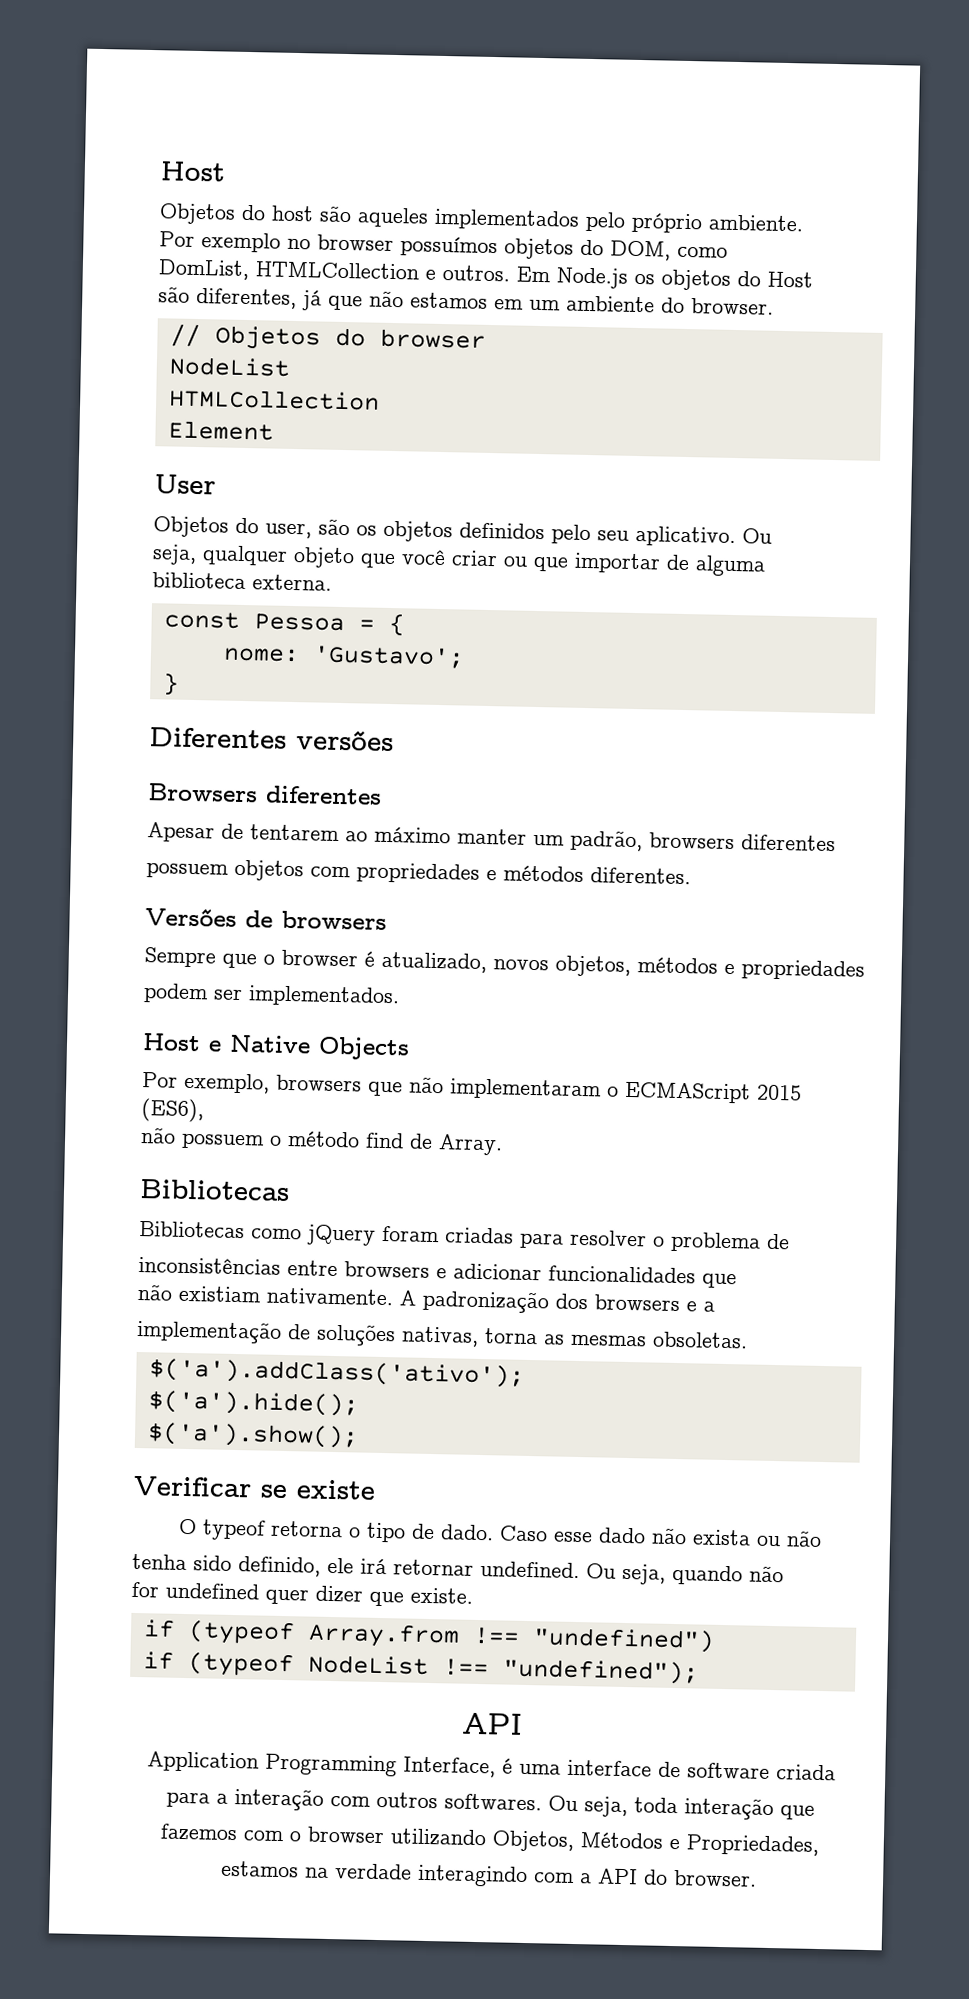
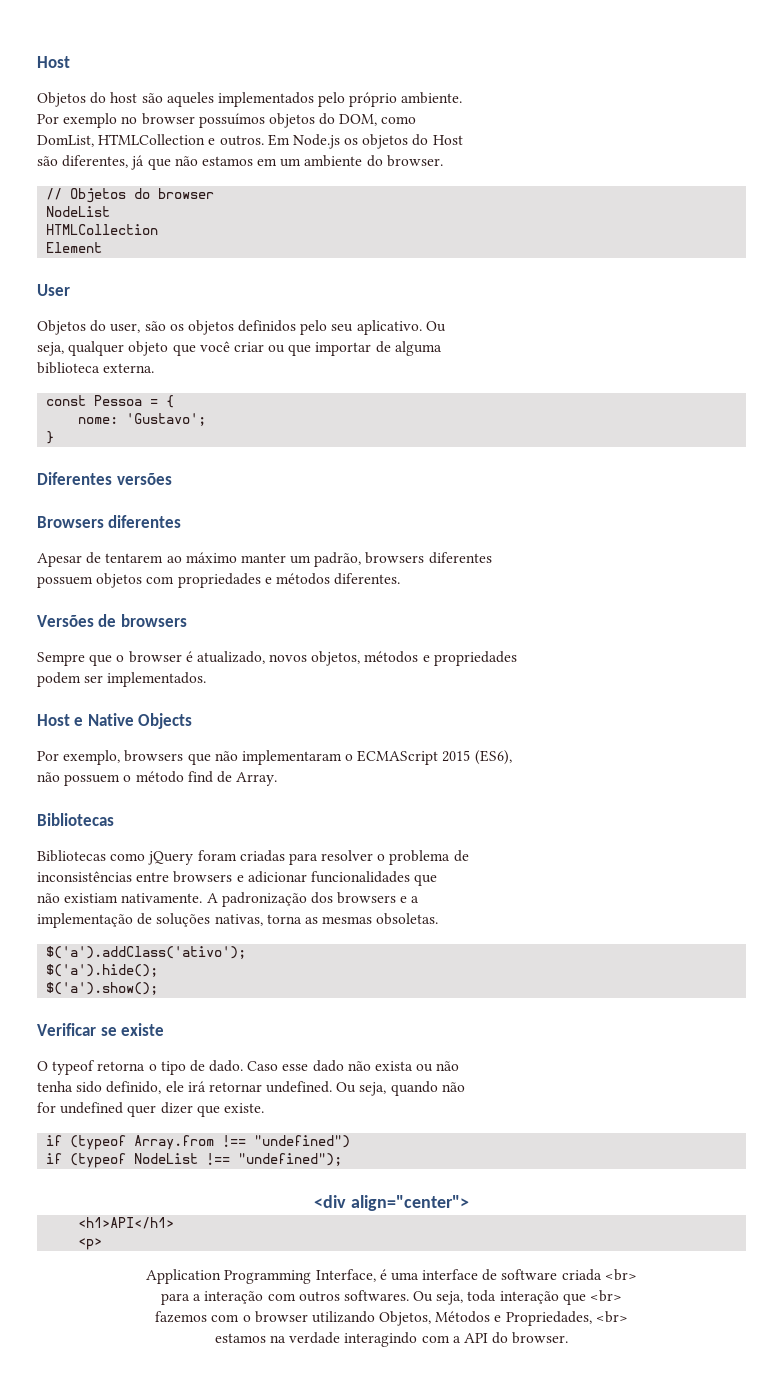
  if (typeof NodeList !== "undefined");
- API
+ <div align="center">
+ <h1>API</h1>
+ <p>
- Application Programming Interface, é uma interface de software criada
+ Application Programming Interface, é uma interface de software criada <br>
- Ou seja, toda interação que
+ Ou seja, toda interação que <br>
- fazemos com o browser utilizando Objetos, Métodos e Propriedades,
+ fazemos com o browser utilizando Objetos, Métodos e Propriedades, <br>

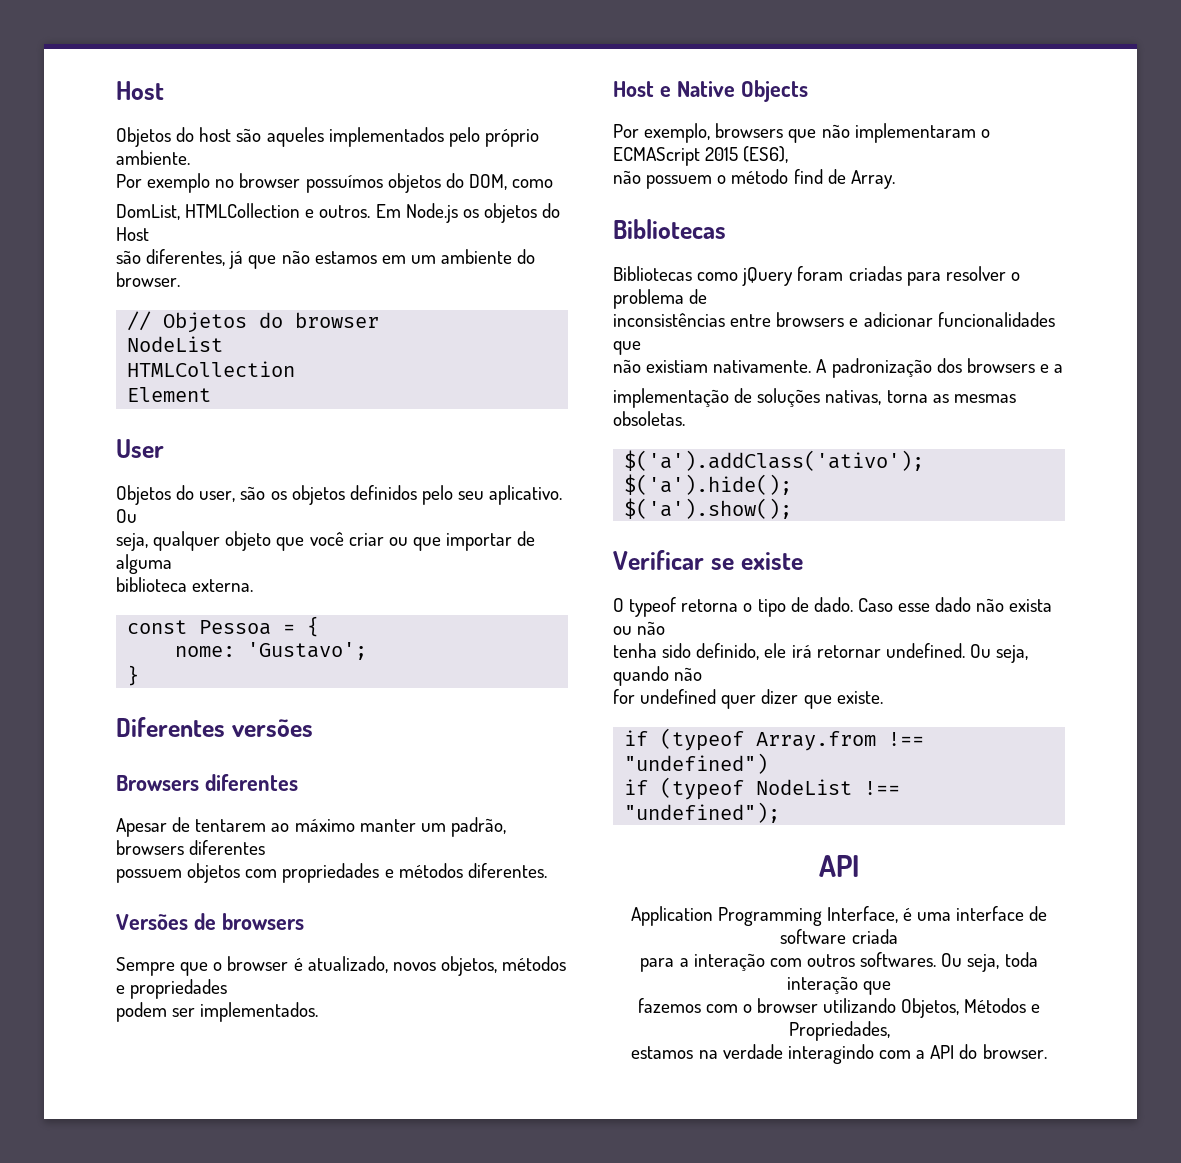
  if (typeof NodeList !== "undefined");
- <div align="center">
- <h1>API</h1>
- <p>
+ API
- Application Programming Interface, é uma interface de software criada <br>
+ Application Programming Interface, é uma interface de software criada
- Ou seja, toda interação que <br>
+ Ou seja, toda interação que
- fazemos com o browser utilizando Objetos, Métodos e Propriedades, <br>
+ fazemos com o browser utilizando Objetos, Métodos e Propriedades,

